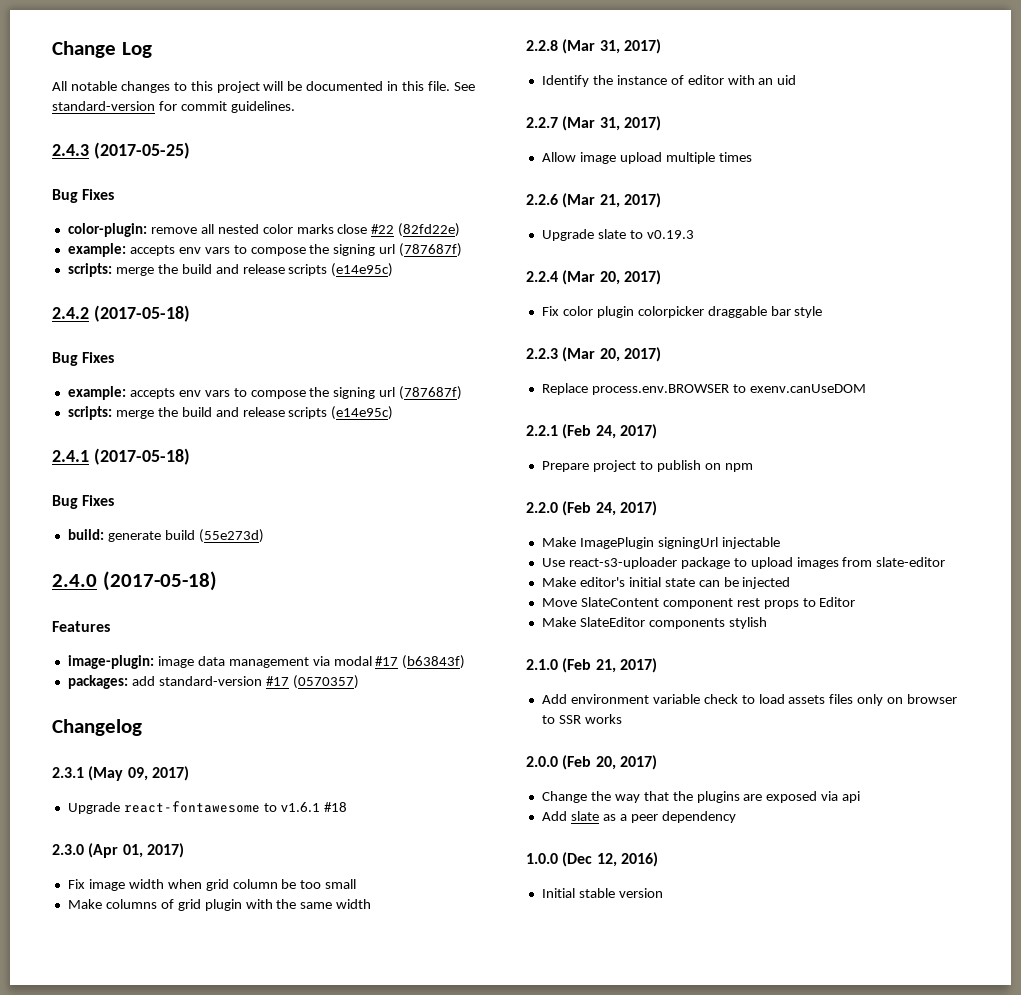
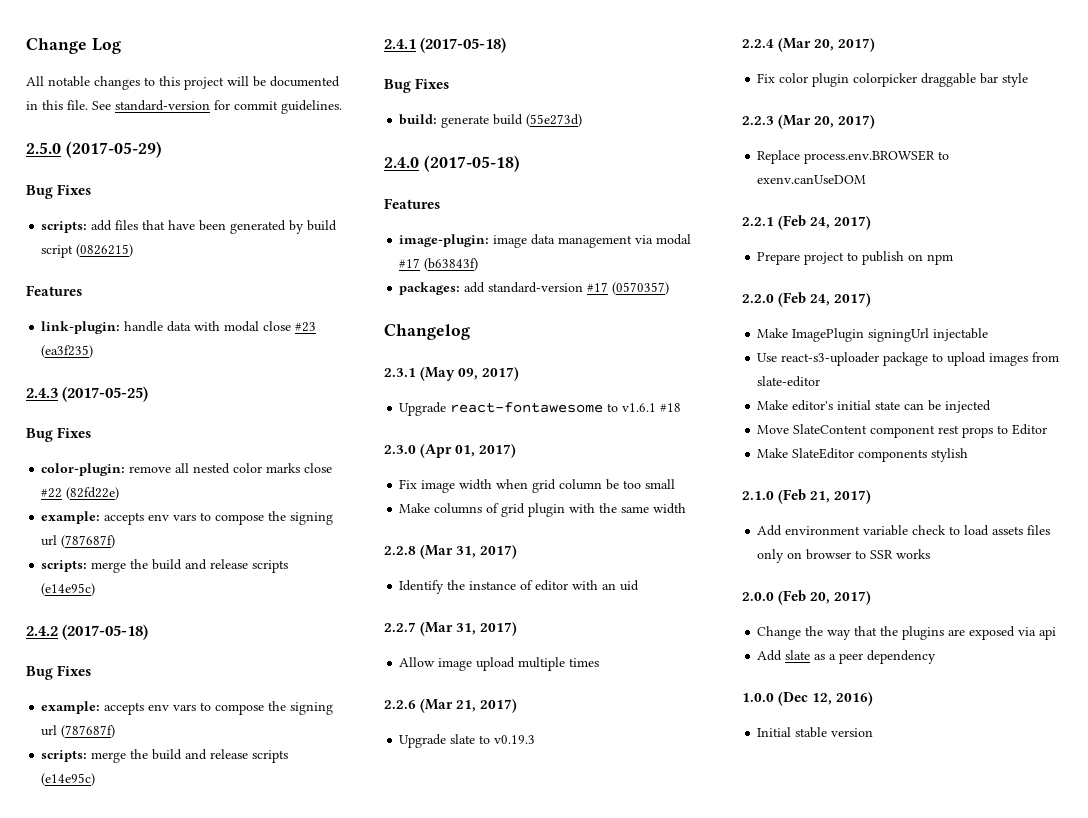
+ 2.5.0 (2017-05-29)
+ Bug Fixes
+ scripts: add files that have been generated by build script (0826215)
+ Features
+ link-plugin: handle data with modal close #23 (ea3f235)

